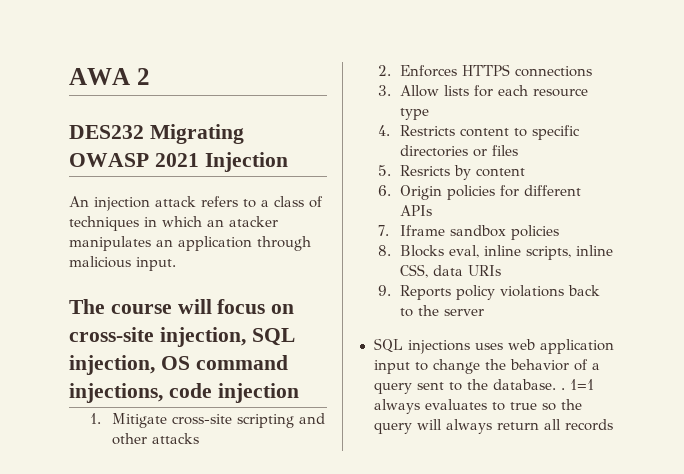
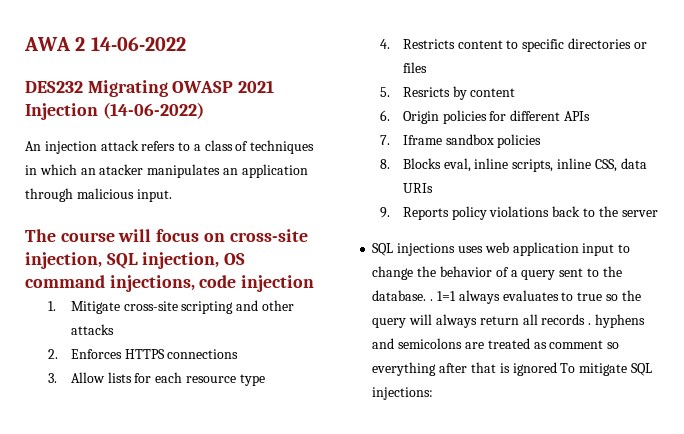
- AWA 2
+ AWA 2 14-06-2022
- DES232 Migrating OWASP 2021 Injection
+ DES232 Migrating OWASP 2021 Injection (14-06-2022)
- 1=1 always evaluates to true so the query will always return all records
+ 1=1 always evaluates to true so the query will always return all records . hyphens and semicolons are treated as comment so everything after that is ignored To mitigate SQL injections:

